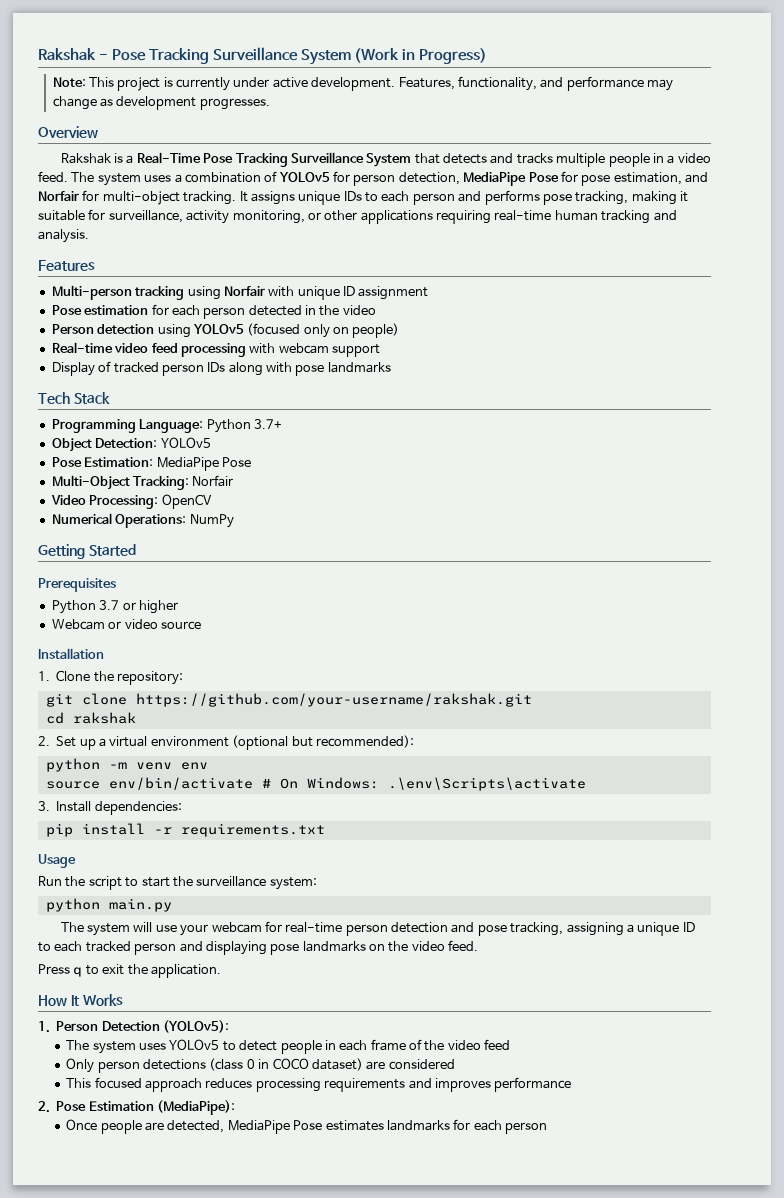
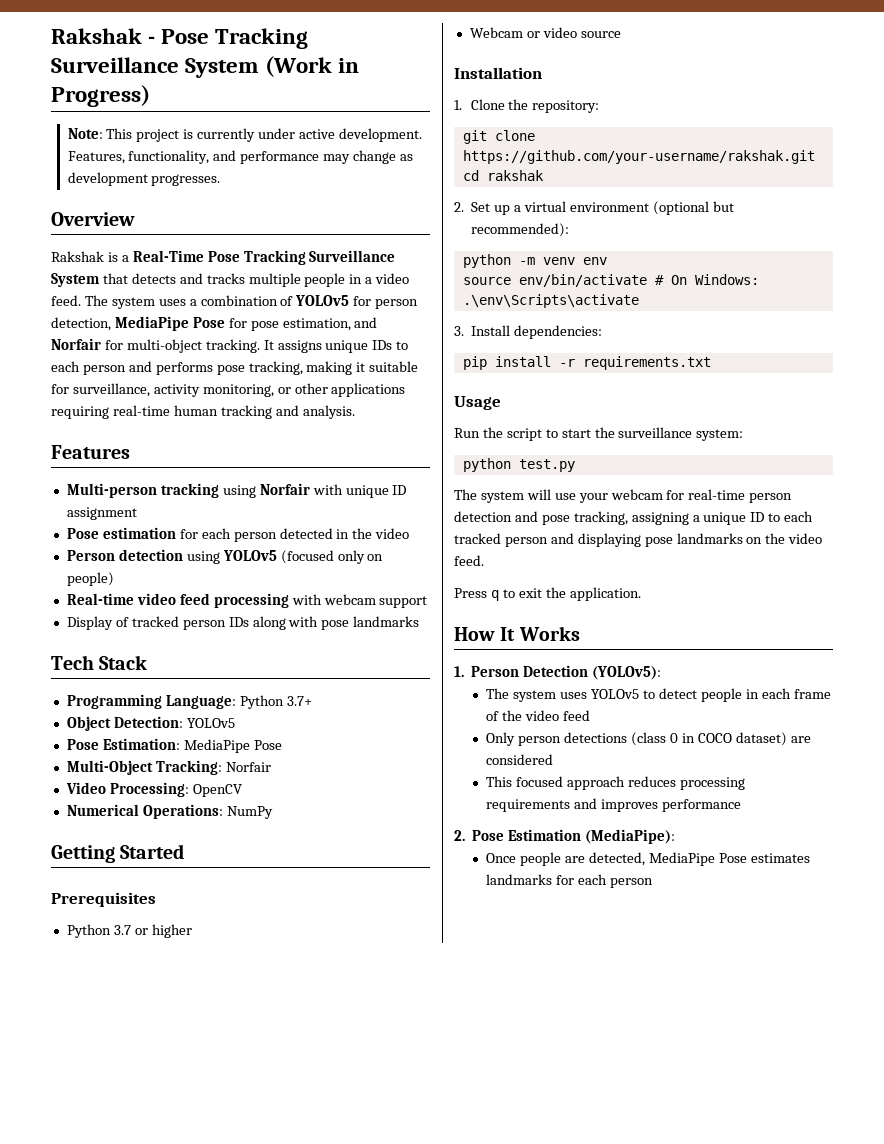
- python main.py
+ python test.py

